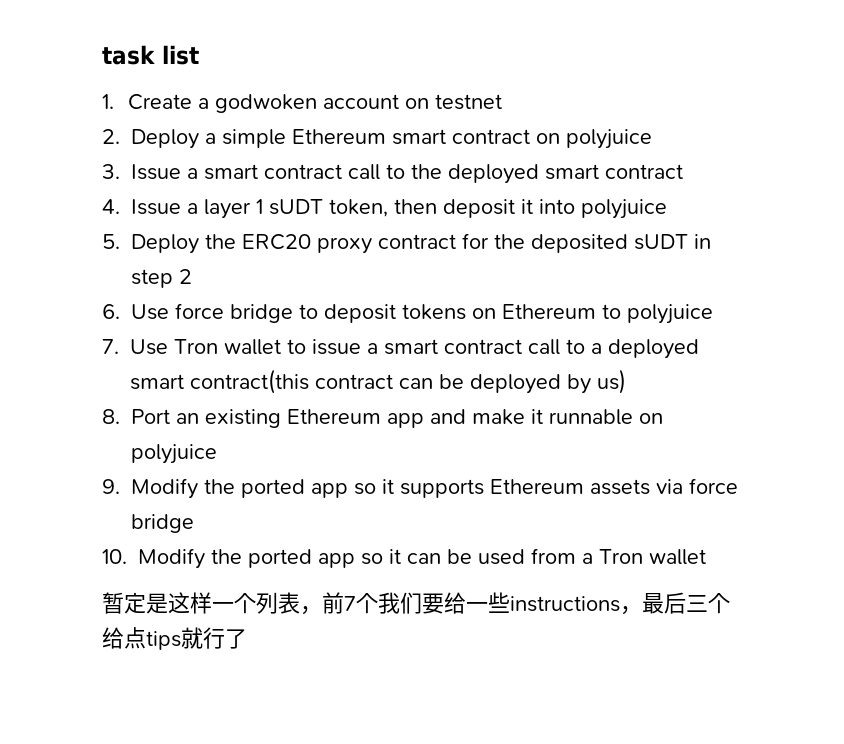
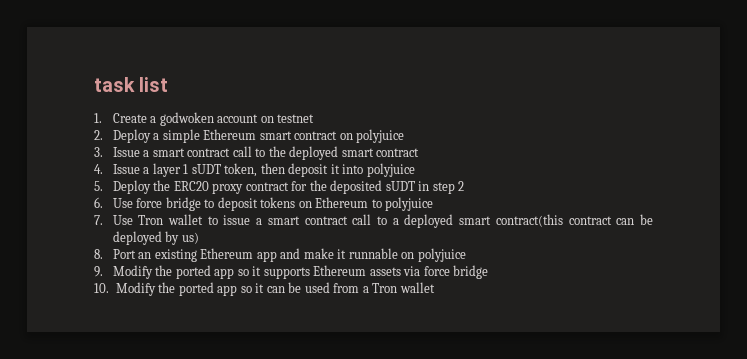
- 暂定是这样一个列表，前7个我们要给一些instructions，最后三个给点tips就行了

